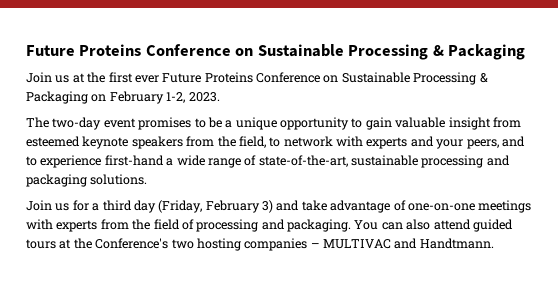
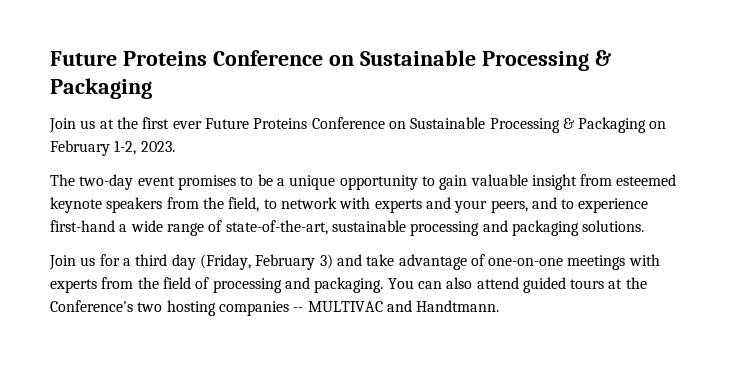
- You can also attend guided tours at the Conference's two hosting companies – MULTIVAC and Handtmann.
+ You can also attend guided tours at the Conference's two hosting companies -- MULTIVAC and Handtmann.

